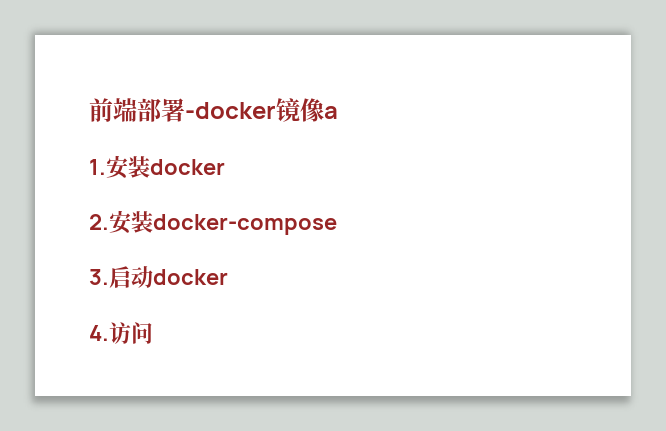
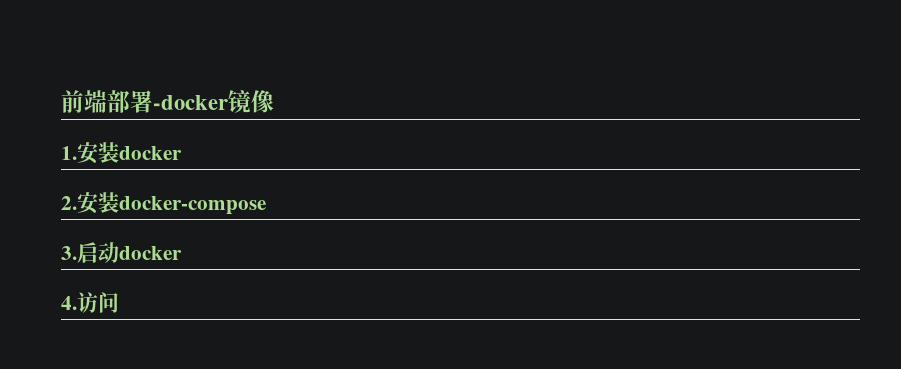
- 前端部署-docker镜像a
+ 前端部署-docker镜像

